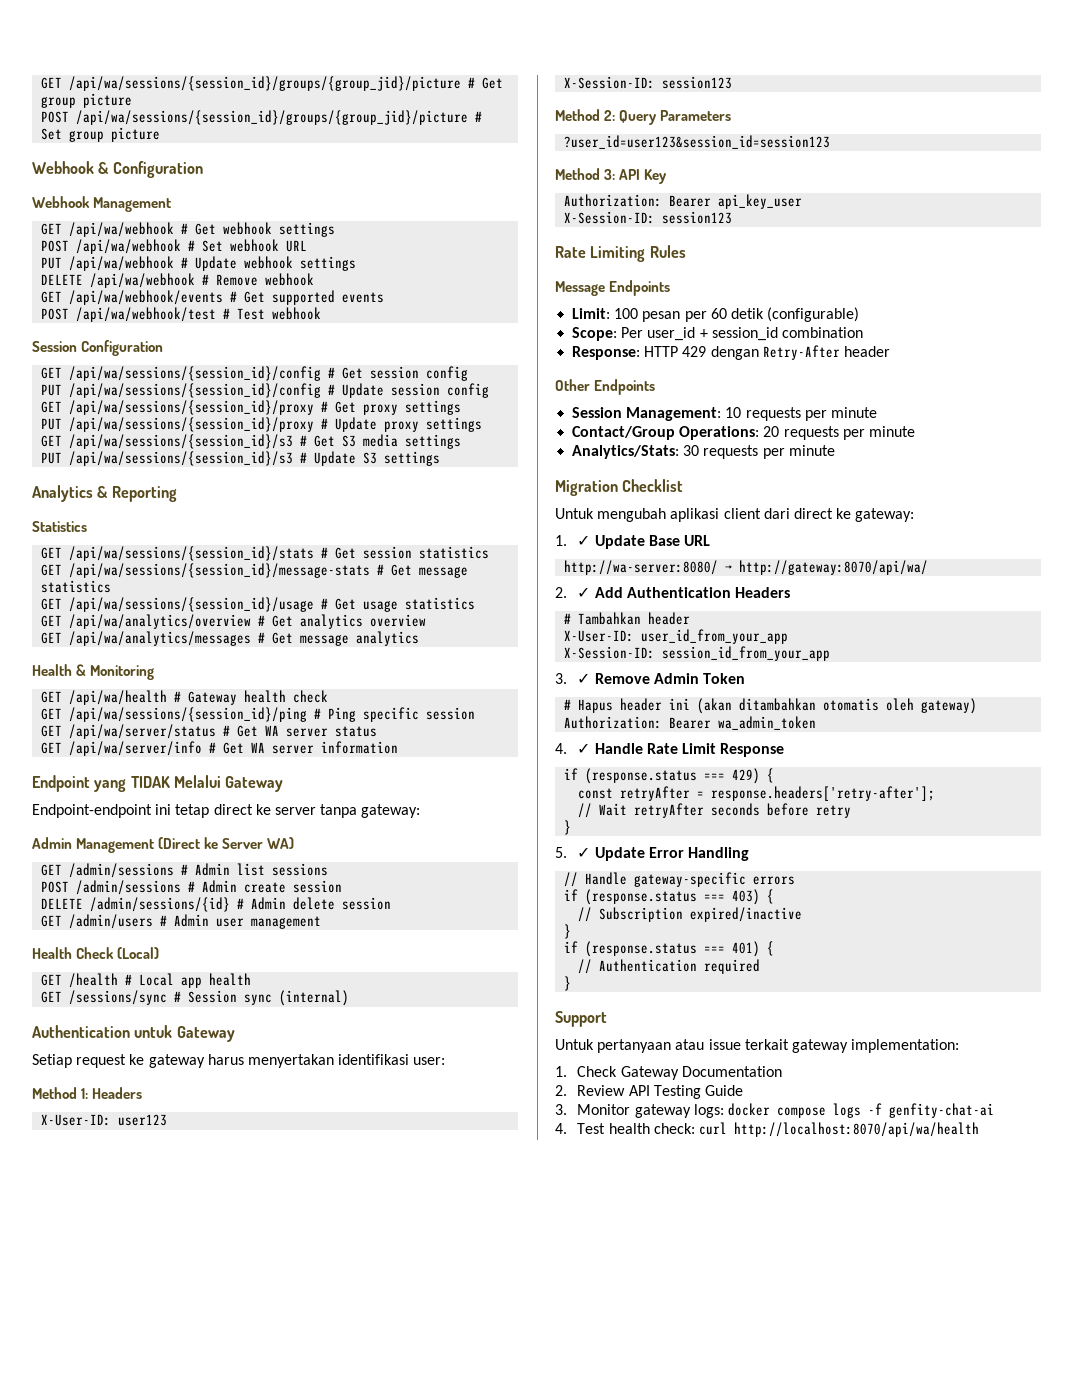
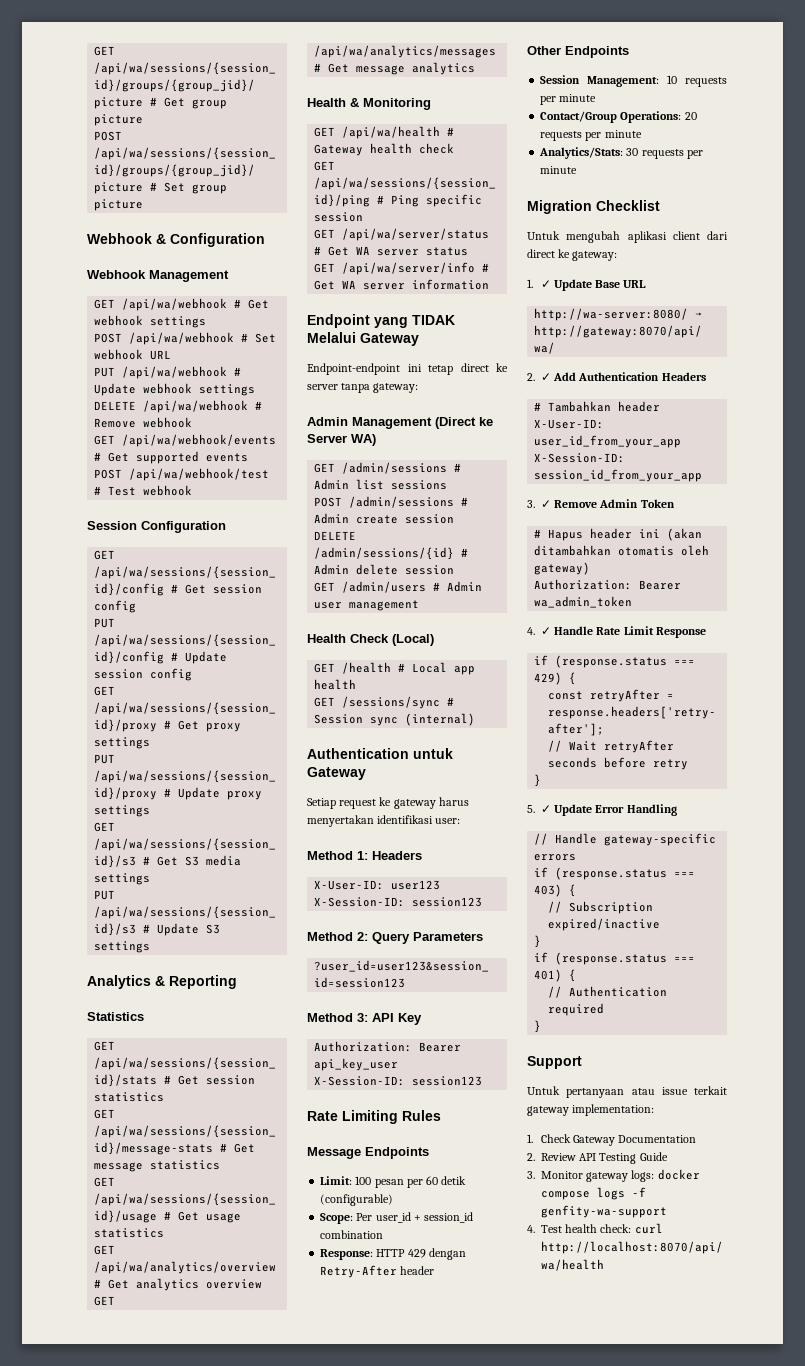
- 3. Monitor gateway logs: docker compose logs -f genfity-chat-ai
+ 3. Monitor gateway logs: docker compose logs -f genfity-wa-support

